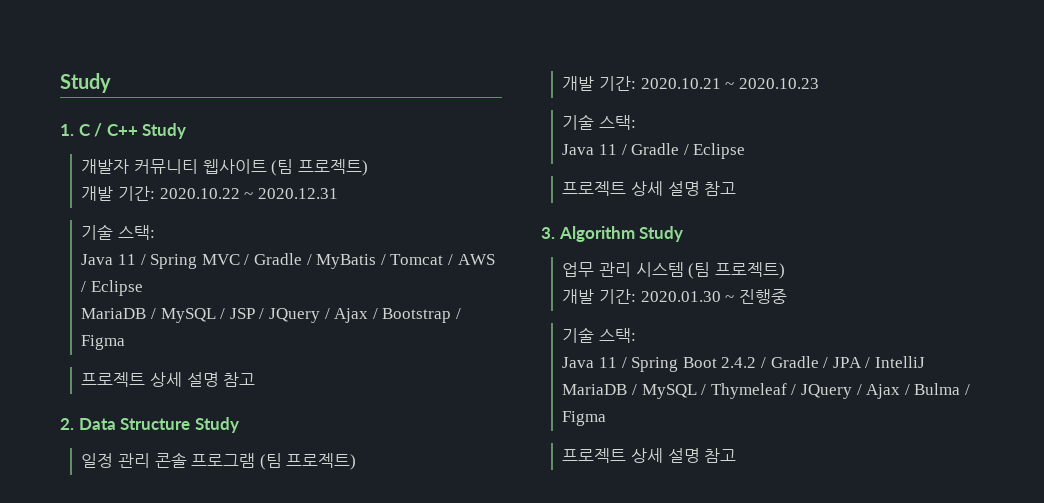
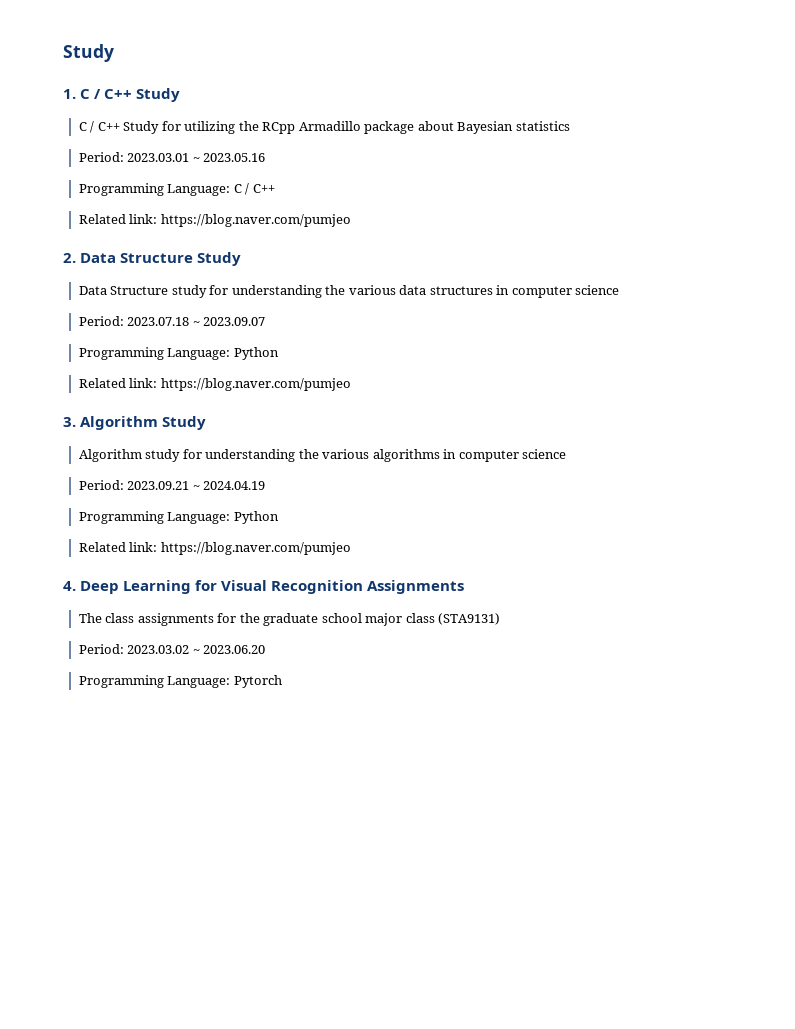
- 개발자 커뮤니티 웹사이트 (팀 프로젝트)
- 개발 기간: 2020.10.22 ~ 2020.12.31
- 기술 스택:
- Java 11 / Spring MVC / Gradle / MyBatis / Tomcat / AWS / Eclipse
- MariaDB / MySQL / JSP / JQuery / Ajax / Bootstrap / Figma
- 프로젝트 상세 설명 참고
+ C / C++ Study for utilizing the RCpp Armadillo package about Bayesian statistics
+ Period: 2023.03.01 ~ 2023.05.16
+ Programming Language: C / C++
+ Related link: https://blog.naver.com/pumjeo
  2. Data Structure Study
- 일정 관리 콘솔 프로그램 (팀 프로젝트)
- 개발 기간: 2020.10.21 ~ 2020.10.23
- 기술 스택:
- Java 11 / Gradle / Eclipse
- 프로젝트 상세 설명 참고
+ Data Structure study for understanding the various data structures in computer science
+ Period: 2023.07.18 ~ 2023.09.07
+ Programming Language: Python
+ Related link: https://blog.naver.com/pumjeo
  3. Algorithm Study
- 업무 관리 시스템 (팀 프로젝트)
- 개발 기간: 2020.01.30 ~ 진행중
- 기술 스택:
- Java 11 / Spring Boot 2.4.2 / Gradle / JPA / IntelliJ MariaDB / MySQL / Thymeleaf / JQuery / Ajax / Bulma / Figma
- 프로젝트 상세 설명 참고
+ Algorithm study for understanding the various algorithms in computer science
+ Period: 2023.09.21 ~ 2024.04.19
+ Programming Language: Python
+ Related link: https://blog.naver.com/pumjeo
+ 4. Deep Learning for Visual Recognition Assignments
+ The class assignments for the graduate school major class (STA9131)
+ Period: 2023.03.02 ~ 2023.06.20
+ Programming Language: Pytorch

